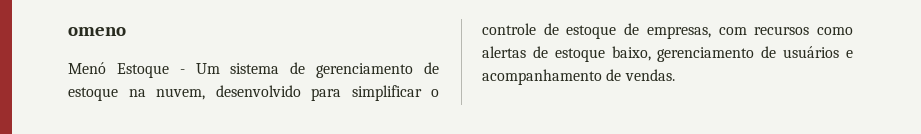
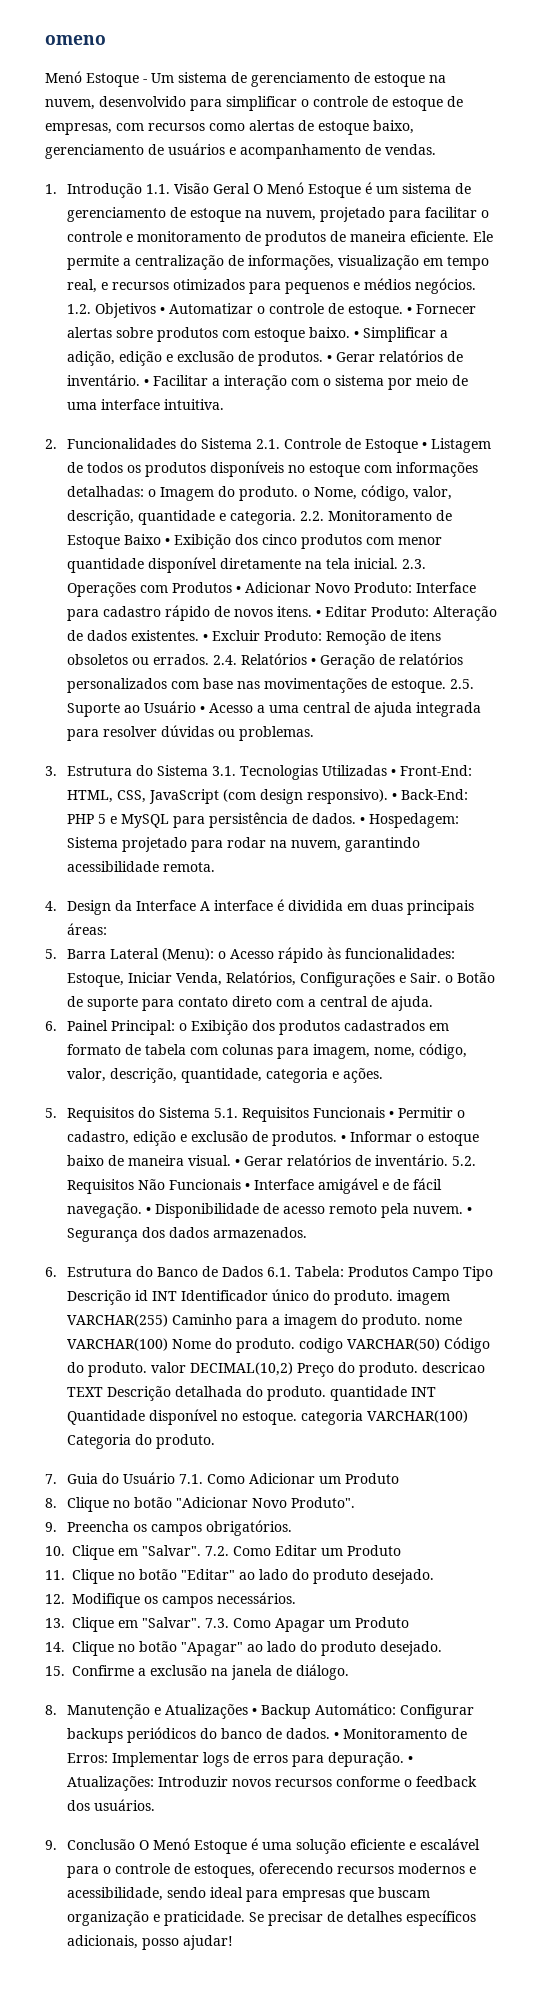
+ 1. Introdução 1.1. Visão Geral O Menó Estoque é um sistema de gerenciamento de estoque na nuvem, projetado para facilitar o controle e monitoramento de produtos de maneira eficiente. Ele permite a centralização de informações, visualização em tempo real, e recursos otimizados para pequenos e médios negócios. 1.2. Objetivos • Automatizar o controle de estoque. • Fornecer alertas sobre produtos com estoque baixo. • Simplificar a adição, edição e exclusão de produtos. • Gerar relatórios de inventário. • Facilitar a interação com o sistema por meio de uma interface intuitiva.
+ 2. Funcionalidades do Sistema 2.1. Controle de Estoque • Listagem de todos os produtos disponíveis no estoque com informações detalhadas: o Imagem do produto. o Nome, código, valor, descrição, quantidade e categoria. 2.2. Monitoramento de Estoque Baixo • Exibição dos cinco produtos com menor quantidade disponível diretamente na tela inicial. 2.3. Operações com Produtos • Adicionar Novo Produto: Interface para cadastro rápido de novos itens. • Editar Produto: Alteração de dados existentes. • Excluir Produto: Remoção de itens obsoletos ou errados. 2.4. Relatórios • Geração de relatórios personalizados com base nas movimentações de estoque. 2.5. Suporte ao Usuário • Acesso a uma central de ajuda integrada para resolver dúvidas ou problemas.
+ 3. Estrutura do Sistema 3.1. Tecnologias Utilizadas • Front-End: HTML, CSS, JavaScript (com design responsivo). • Back-End: PHP 5 e MySQL para persistência de dados. • Hospedagem: Sistema projetado para rodar na nuvem, garantindo acessibilidade remota.
+ 4. Design da Interface A interface é dividida em duas principais áreas:
+ 5. Barra Lateral (Menu): o Acesso rápido às funcionalidades: Estoque, Iniciar Venda, Relatórios, Configurações e Sair. o Botão de suporte para contato direto com a central de ajuda.
+ 6. Painel Principal: o Exibição dos produtos cadastrados em formato de tabela com colunas para imagem, nome, código, valor, descrição, quantidade, categoria e ações.
+ 5. Requisitos do Sistema 5.1. Requisitos Funcionais • Permitir o cadastro, edição e exclusão de produtos. • Informar o estoque baixo de maneira visual. • Gerar relatórios de inventário. 5.2. Requisitos Não Funcionais • Interface amigável e de fácil navegação. • Disponibilidade de acesso remoto pela nuvem. • Segurança dos dados armazenados.
+ 6. Estrutura do Banco de Dados 6.1. Tabela: Produtos Campo Tipo Descrição id INT Identificador único do produto. imagem VARCHAR(255) Caminho para a imagem do produto. nome VARCHAR(100) Nome do produto. codigo VARCHAR(50) Código do produto. valor DECIMAL(10,2) Preço do produto. descricao TEXT Descrição detalhada do produto. quantidade INT Quantidade disponível no estoque. categoria VARCHAR(100) Categoria do produto.
+ 7. Guia do Usuário 7.1. Como Adicionar um Produto
+ 8. Clique no botão "Adicionar Novo Produto".
+ 9. Preencha os campos obrigatórios.
+ 10. Clique em "Salvar". 7.2. Como Editar um Produto
+ 11. Clique no botão "Editar" ao lado do produto desejado.
+ 12. Modifique os campos necessários.
+ 13. Clique em "Salvar". 7.3. Como Apagar um Produto
+ 14. Clique no botão "Apagar" ao lado do produto desejado.
+ 15. Confirme a exclusão na janela de diálogo.
+ 8. Manutenção e Atualizações • Backup Automático: Configurar backups periódicos do banco de dados. • Monitoramento de Erros: Implementar logs de erros para depuração. • Atualizações: Introduzir novos recursos conforme o feedback dos usuários.
+ 9. Conclusão O Menó Estoque é uma solução eficiente e escalável para o controle de estoques, oferecendo recursos modernos e acessibilidade, sendo ideal para empresas que buscam organização e praticidade. Se precisar de detalhes específicos adicionais, posso ajudar!

